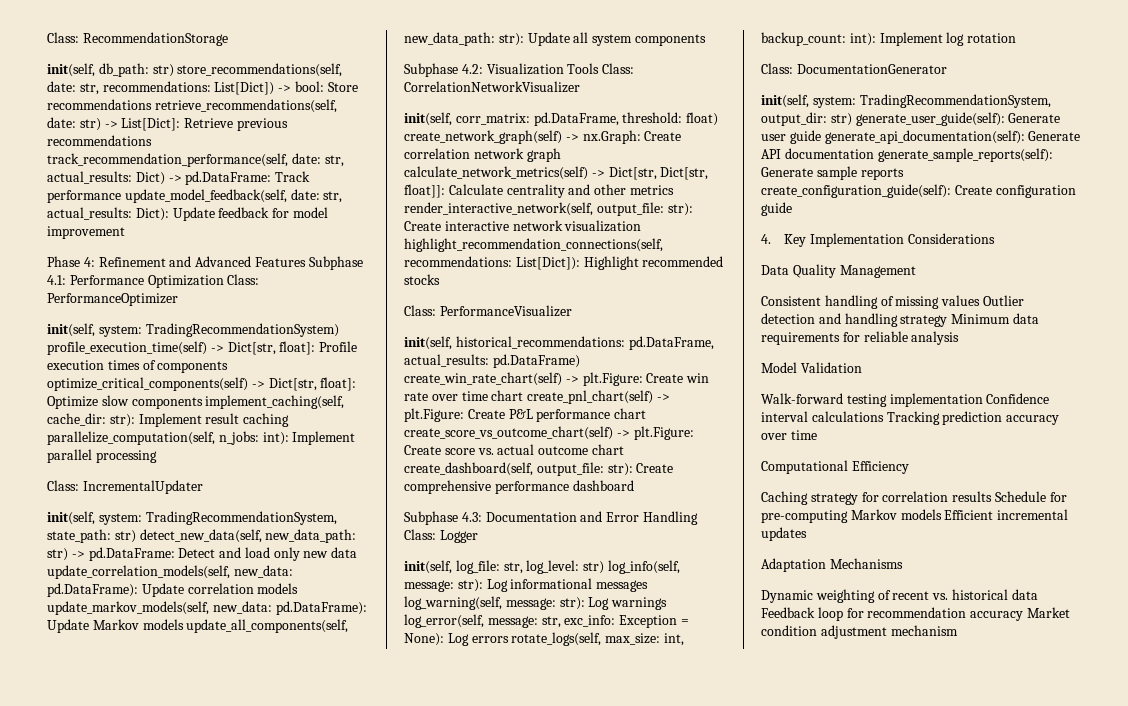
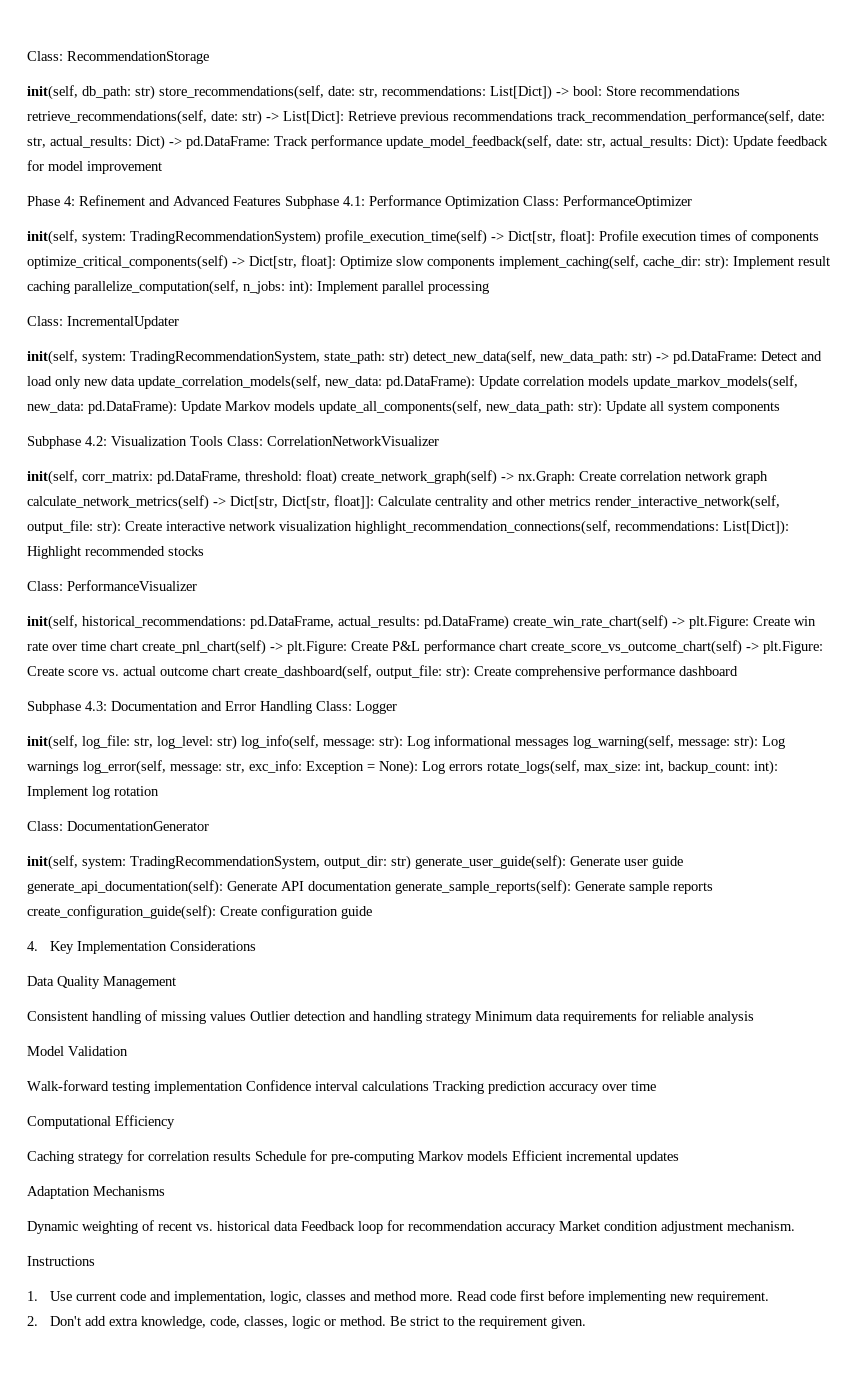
- Dynamic weighting of recent vs. historical data Feedback loop for recommendation accuracy Market condition adjustment mechanism
+ Dynamic weighting of recent vs. historical data Feedback loop for recommendation accuracy Market condition adjustment mechanism.
+ Instructions
+ 1. Use current code and implementation, logic, classes and method more. Read code first before implementing new requirement.
+ 2. Don't add extra knowledge, code, classes, logic or method. Be strict to the requirement given.

